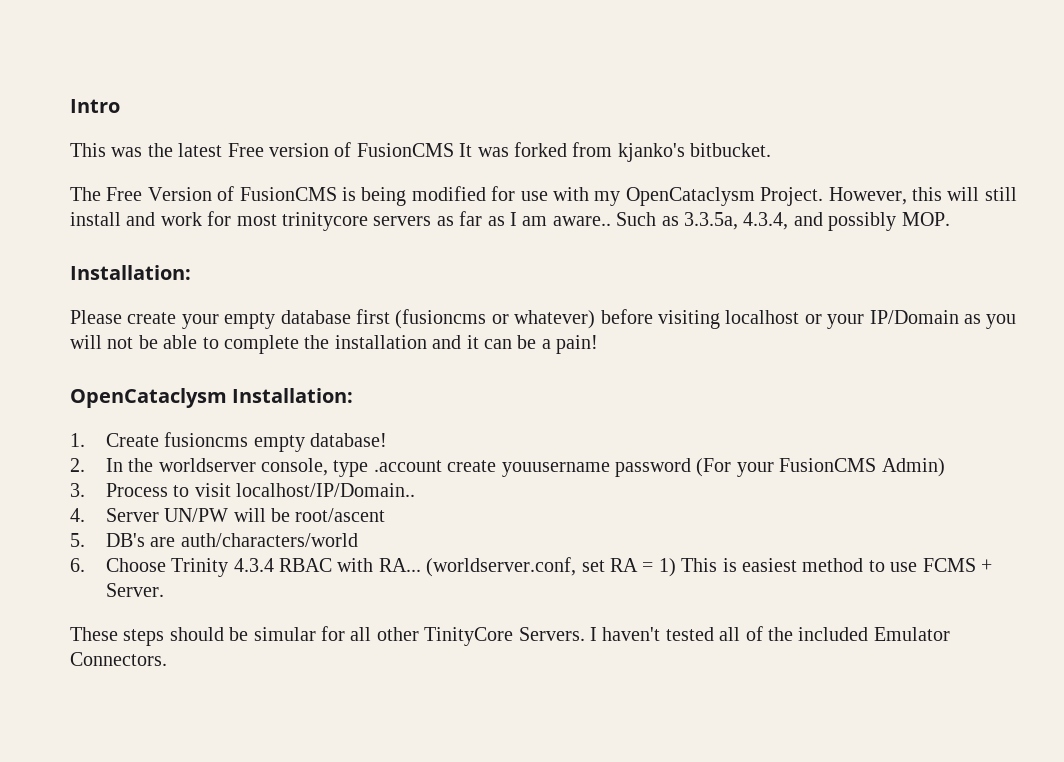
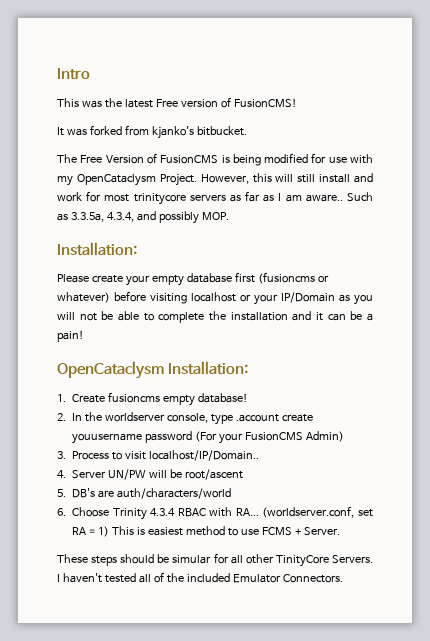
- This was the latest Free version of FusionCMS It was forked from kjanko's bitbucket.
+ This was the latest Free version of FusionCMS!
+ It was forked from kjanko's bitbucket.

